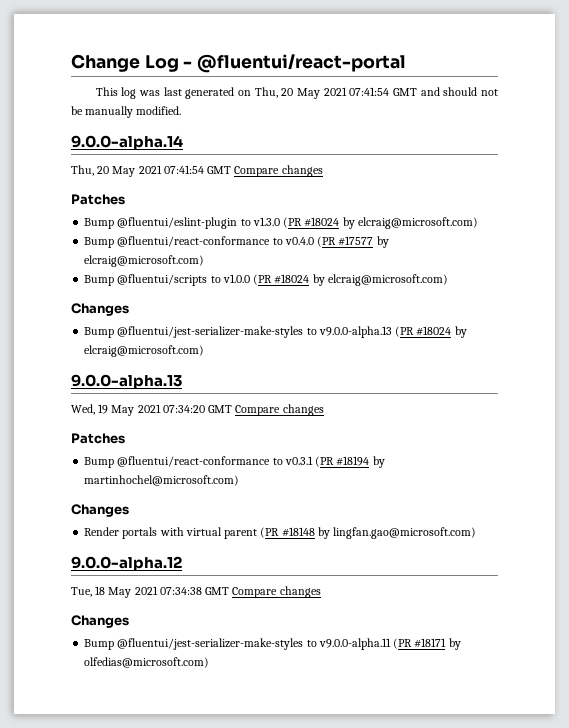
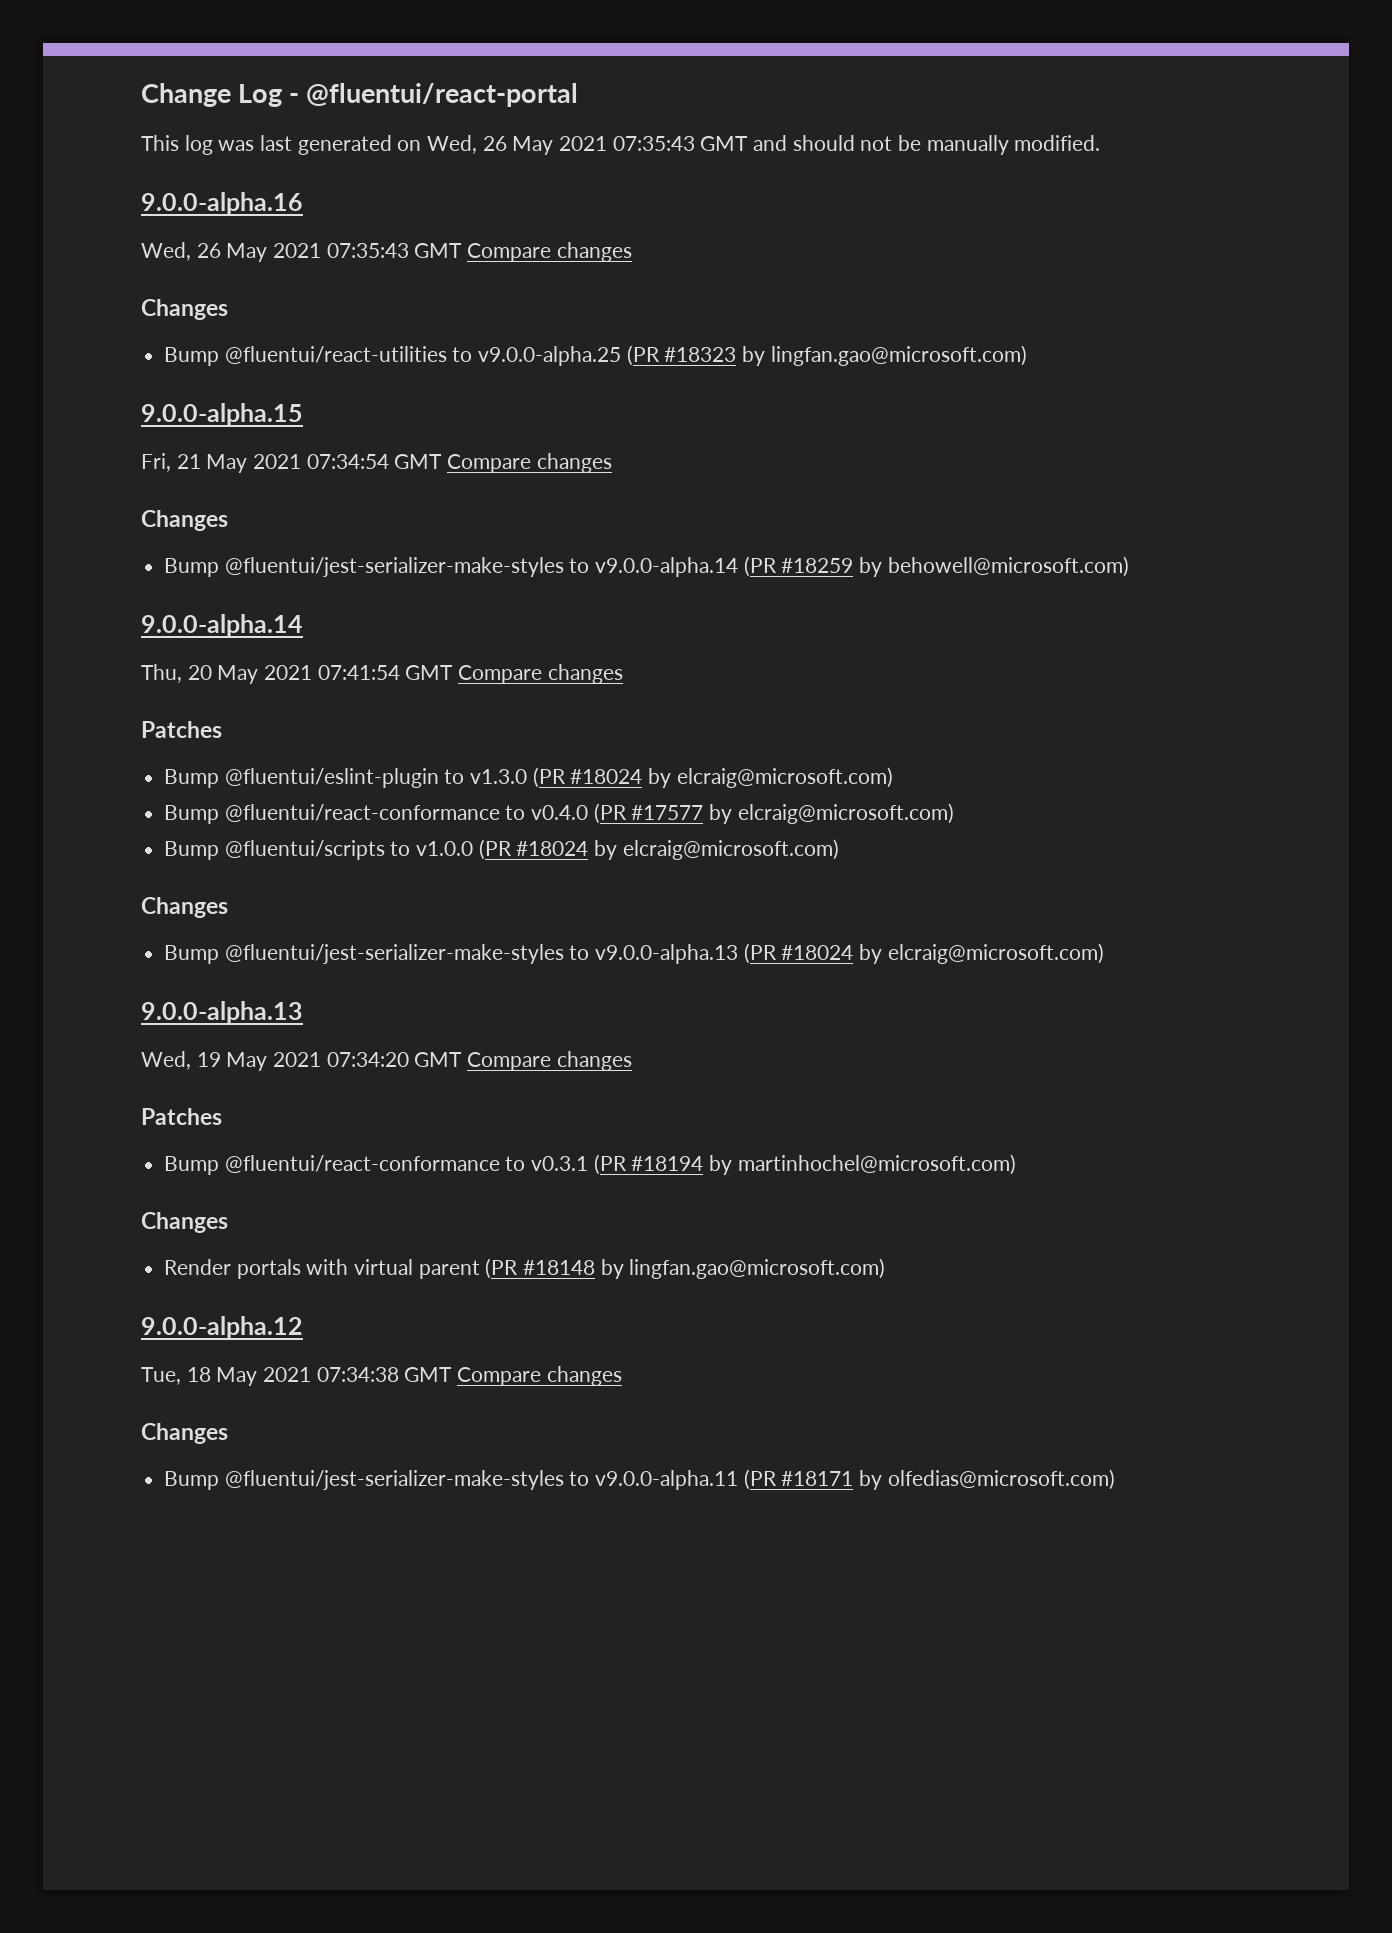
- This log was last generated on Thu, 20 May 2021 07:41:54 GMT and should not be manually modified.
+ This log was last generated on Wed, 26 May 2021 07:35:43 GMT and should not be manually modified.
+ 9.0.0-alpha.16
+ Wed, 26 May 2021 07:35:43 GMT Compare changes
+ Changes
+ Bump @fluentui/react-utilities to v9.0.0-alpha.25 (PR #18323 by lingfan.gao@microsoft.com)
+ 9.0.0-alpha.15
+ Fri, 21 May 2021 07:34:54 GMT Compare changes
+ Changes
+ Bump @fluentui/jest-serializer-make-styles to v9.0.0-alpha.14 (PR #18259 by behowell@microsoft.com)

